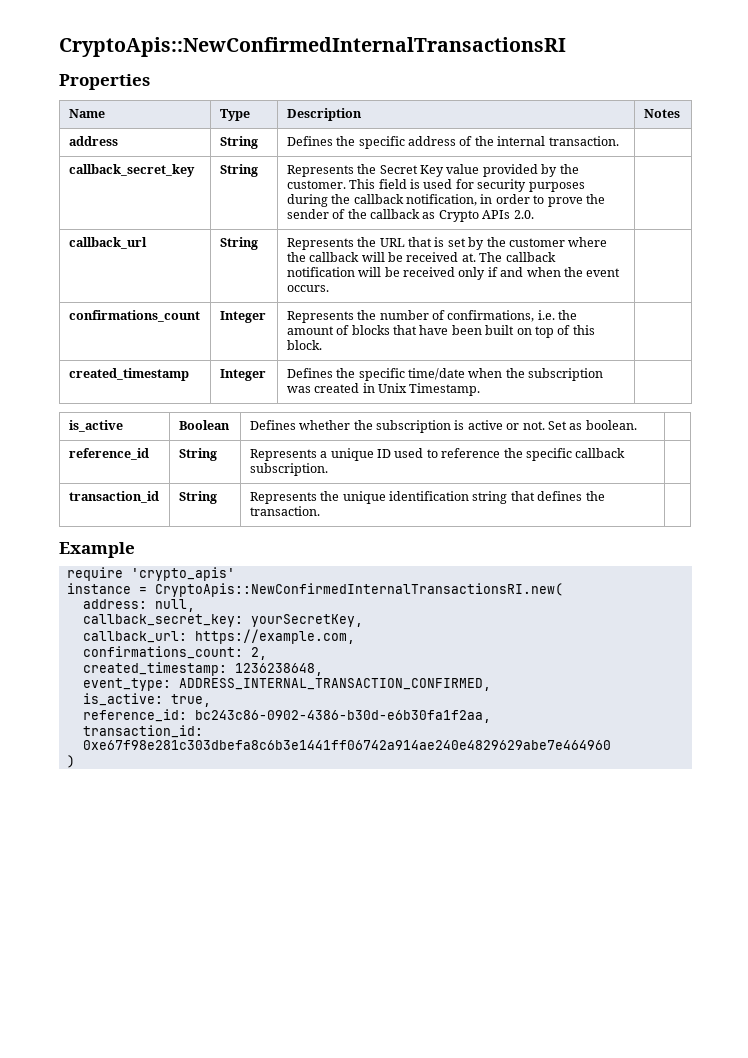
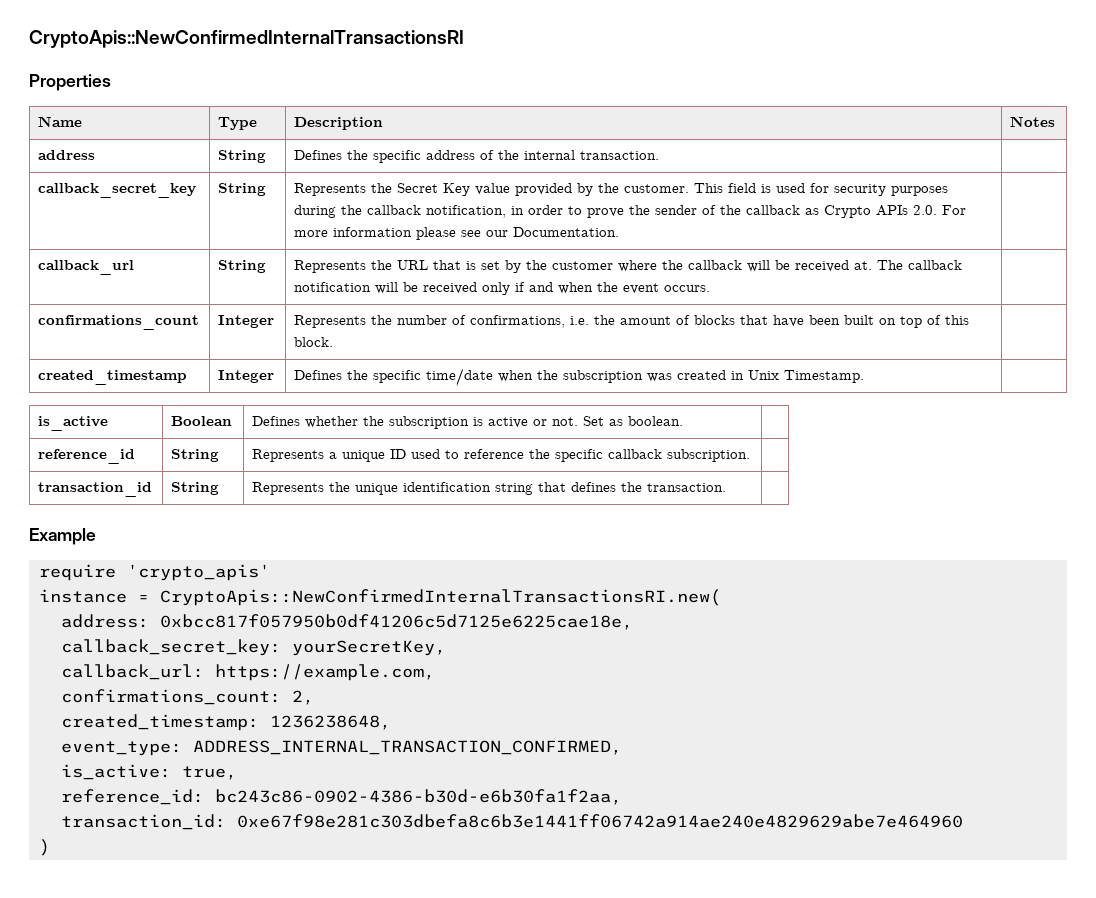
- This field is used for security purposes during the callback notification, in order to prove the sender of the callback as Crypto APIs 2.0.
+ This field is used for security purposes during the callback notification, in order to prove the sender of the callback as Crypto APIs 2.0. For more information please see our Documentation.
- address: null,
+ address: 0xbcc817f057950b0df41206c5d7125e6225cae18e,

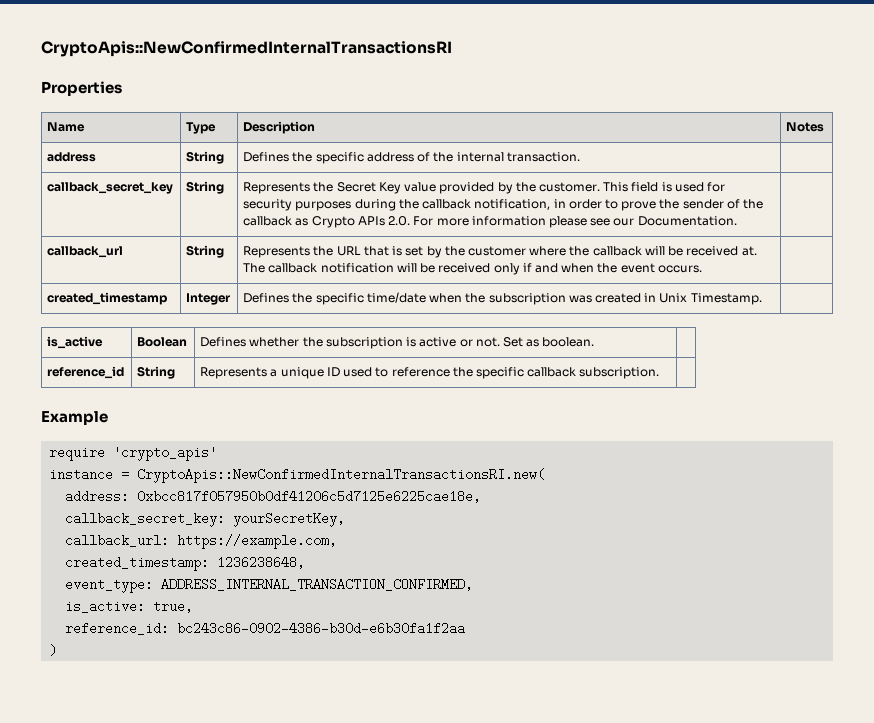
- confirmations_count | Integer | Represents the number of confirmations, i.e. the amount of blocks that have been built on top of this block. |
- transaction_id | String | Represents the unique identification string that defines the transaction. |
- confirmations_count: 2,
- reference_id: bc243c86-0902-4386-b30d-e6b30fa1f2aa,
- transaction_id: 0xe67f98e281c303dbefa8c6b3e1441ff06742a914ae240e4829629abe7e464960
+ reference_id: bc243c86-0902-4386-b30d-e6b30fa1f2aa

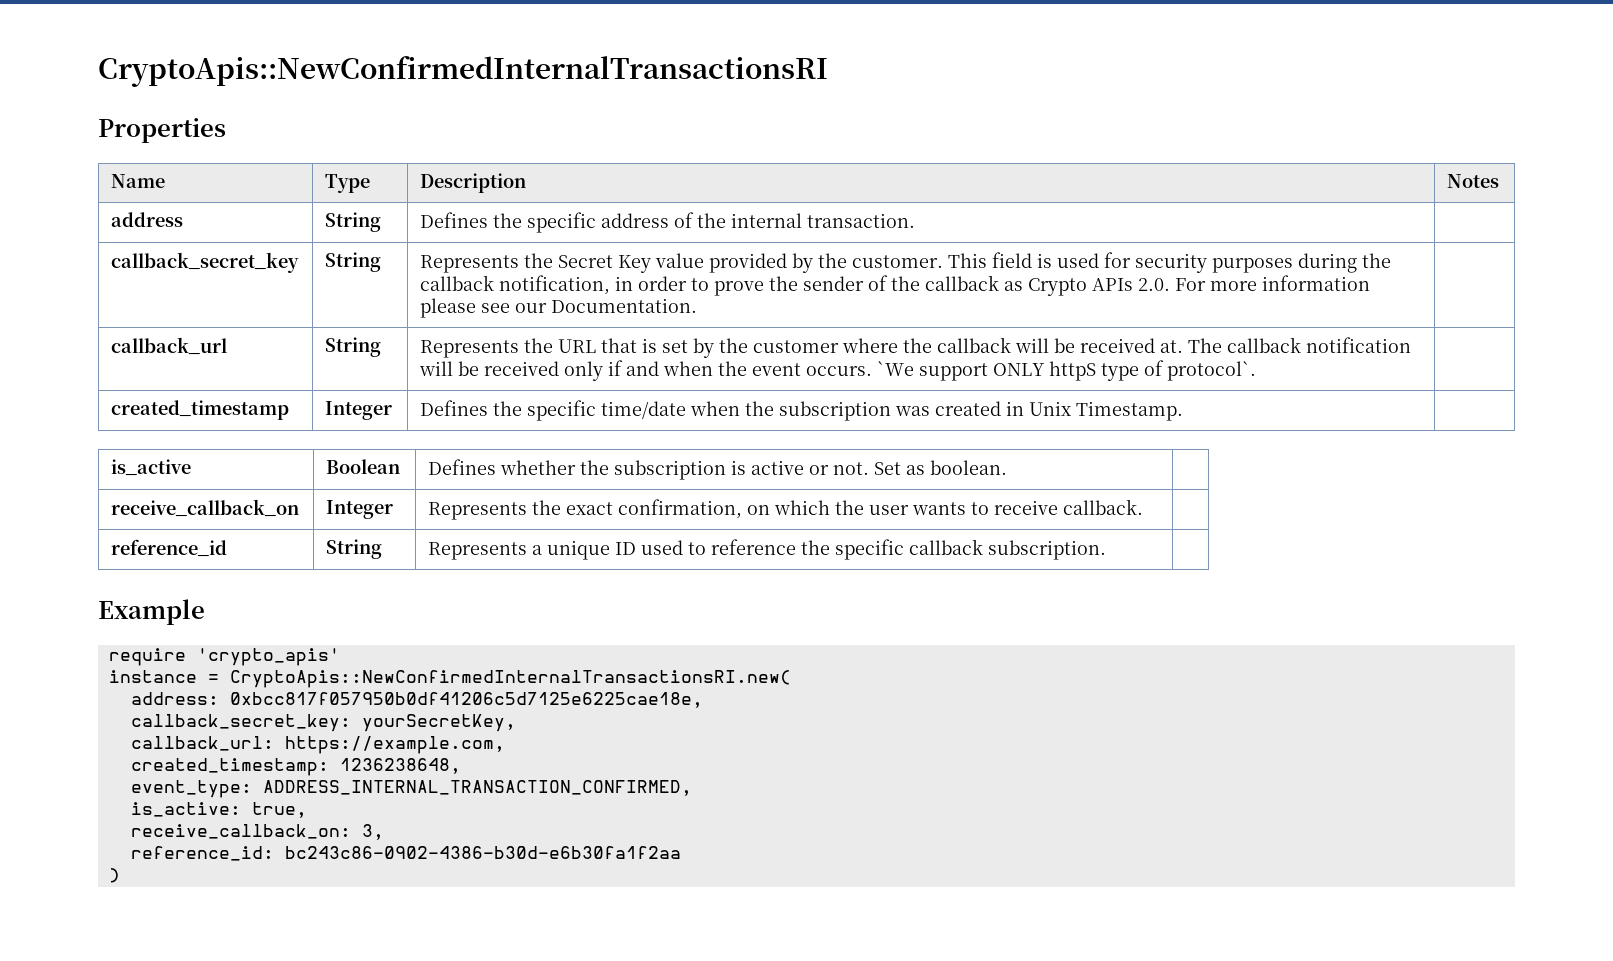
- callback_url | String | Represents the URL that is set by the customer where the callback will be received at. The callback notification will be received only if and when the event occurs. |
+ callback_url | String | Represents the URL that is set by the customer where the callback will be received at. The callback notification will be received only if and when the event occurs. `We support ONLY httpS type of protocol`. |
+ receive_callback_on | Integer | Represents the exact confirmation, on which the user wants to receive callback. |
+ receive_callback_on: 3,

